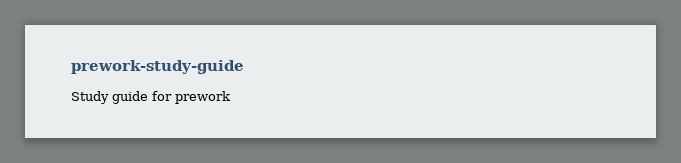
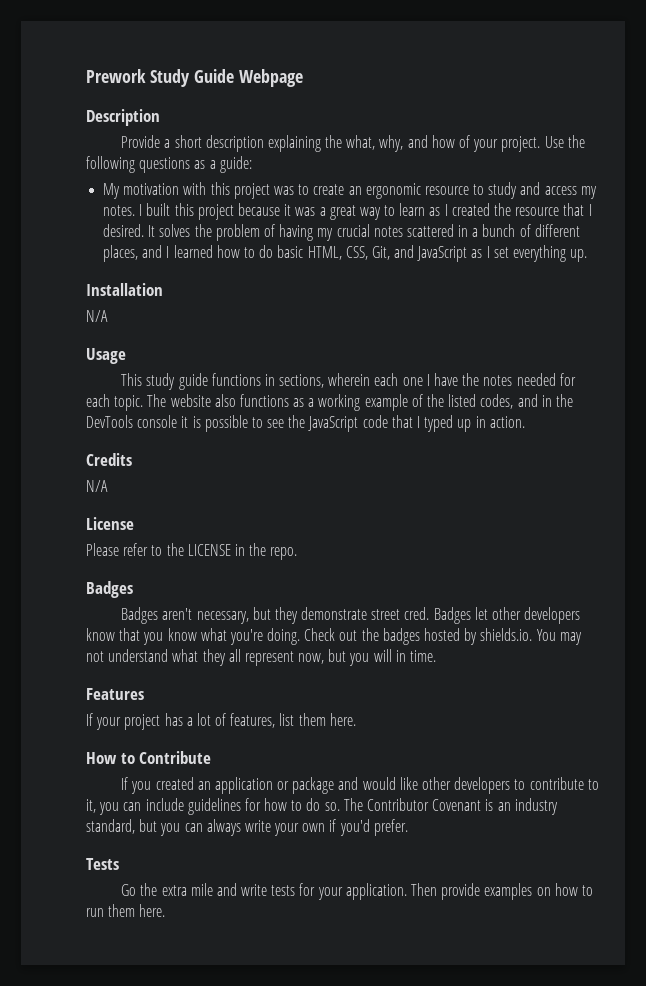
- prework-study-guide
- Study guide for prework
+ Prework Study Guide Webpage
+ Description
+ Provide a short description explaining the what, why, and how of your project. Use the following questions as a guide:
+ My motivation with this project was to create an ergonomic resource to study and access my notes. I built this project because it was a great way to learn as I created the resource that I desired. It solves the problem of having my crucial notes scattered in a bunch of different places, and I learned how to do basic HTML, CSS, Git, and JavaScript as I set everything up.
+ Installation
+ N/A
+ Usage
+ This study guide functions in sections, wherein each one I have the notes needed for each topic. The website also functions as a working example of the listed codes, and in the DevTools console it is possible to see the JavaScript code that I typed up in action.
+ Credits
+ N/A
+ License
+ Please refer to the LICENSE in the repo.
+ Badges
+ Badges aren't necessary, but they demonstrate street cred. Badges let other developers know that you know what you're doing. Check out the badges hosted by shields.io. You may not understand what they all represent now, but you will in time.
+ Features
+ If your project has a lot of features, list them here.
+ How to Contribute
+ If you created an application or package and would like other developers to contribute to it, you can include guidelines for how to do so. The Contributor Covenant is an industry standard, but you can always write your own if you'd prefer.
+ Tests
+ Go the extra mile and write tests for your application. Then provide examples on how to run them here.

